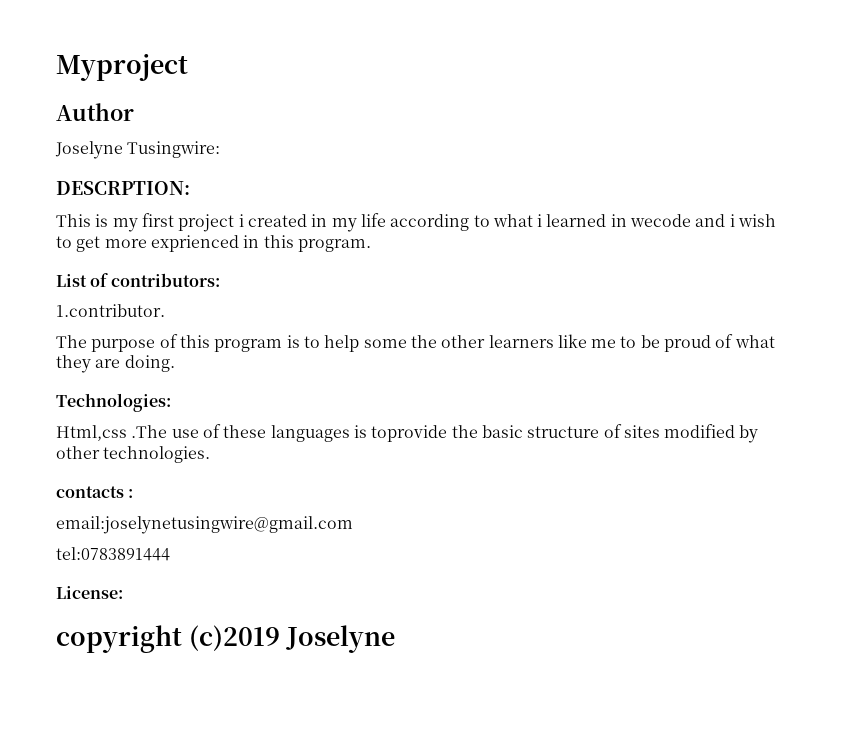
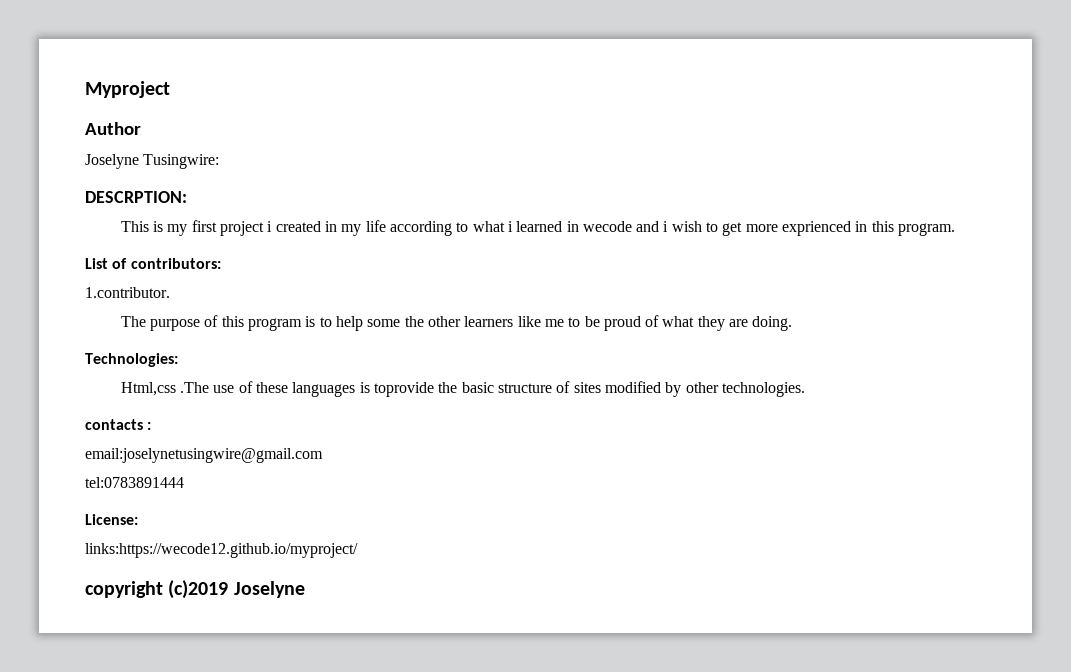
+ links:https://wecode12.github.io/myproject/

